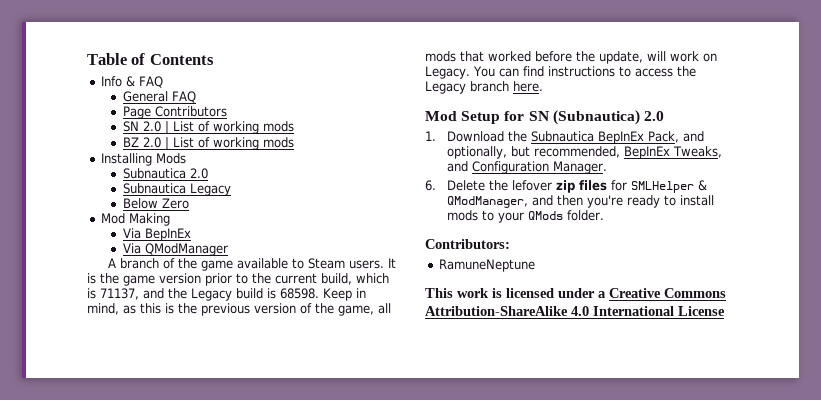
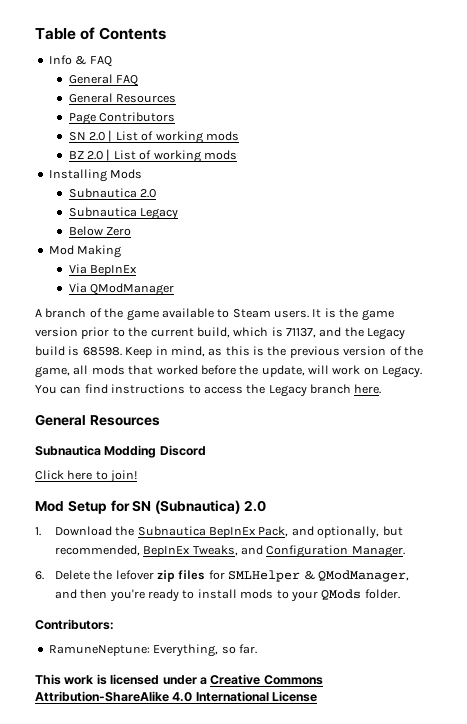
  General FAQ
+ General Resources
  You can find instructions to access the Legacy branch here.
+ General Resources
+ Subnautica Modding Discord
+ Click here to join!
- RamuneNeptune
+ RamuneNeptune: Everything, so far.

